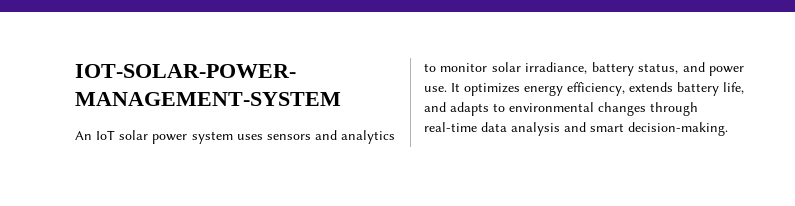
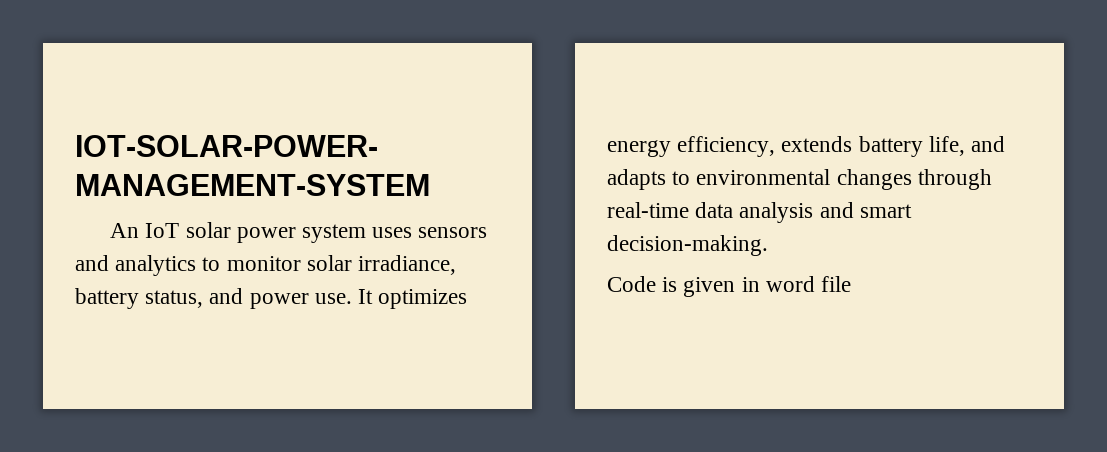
+ Code is given in word file

